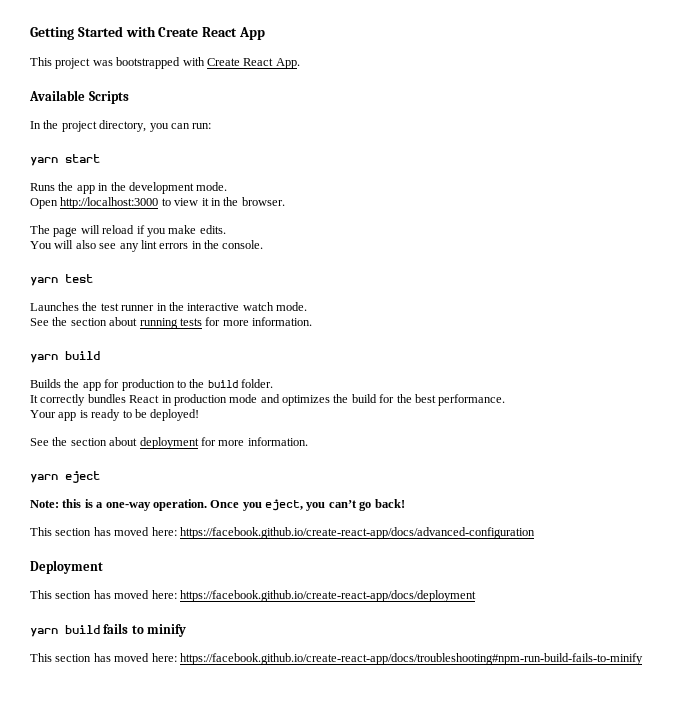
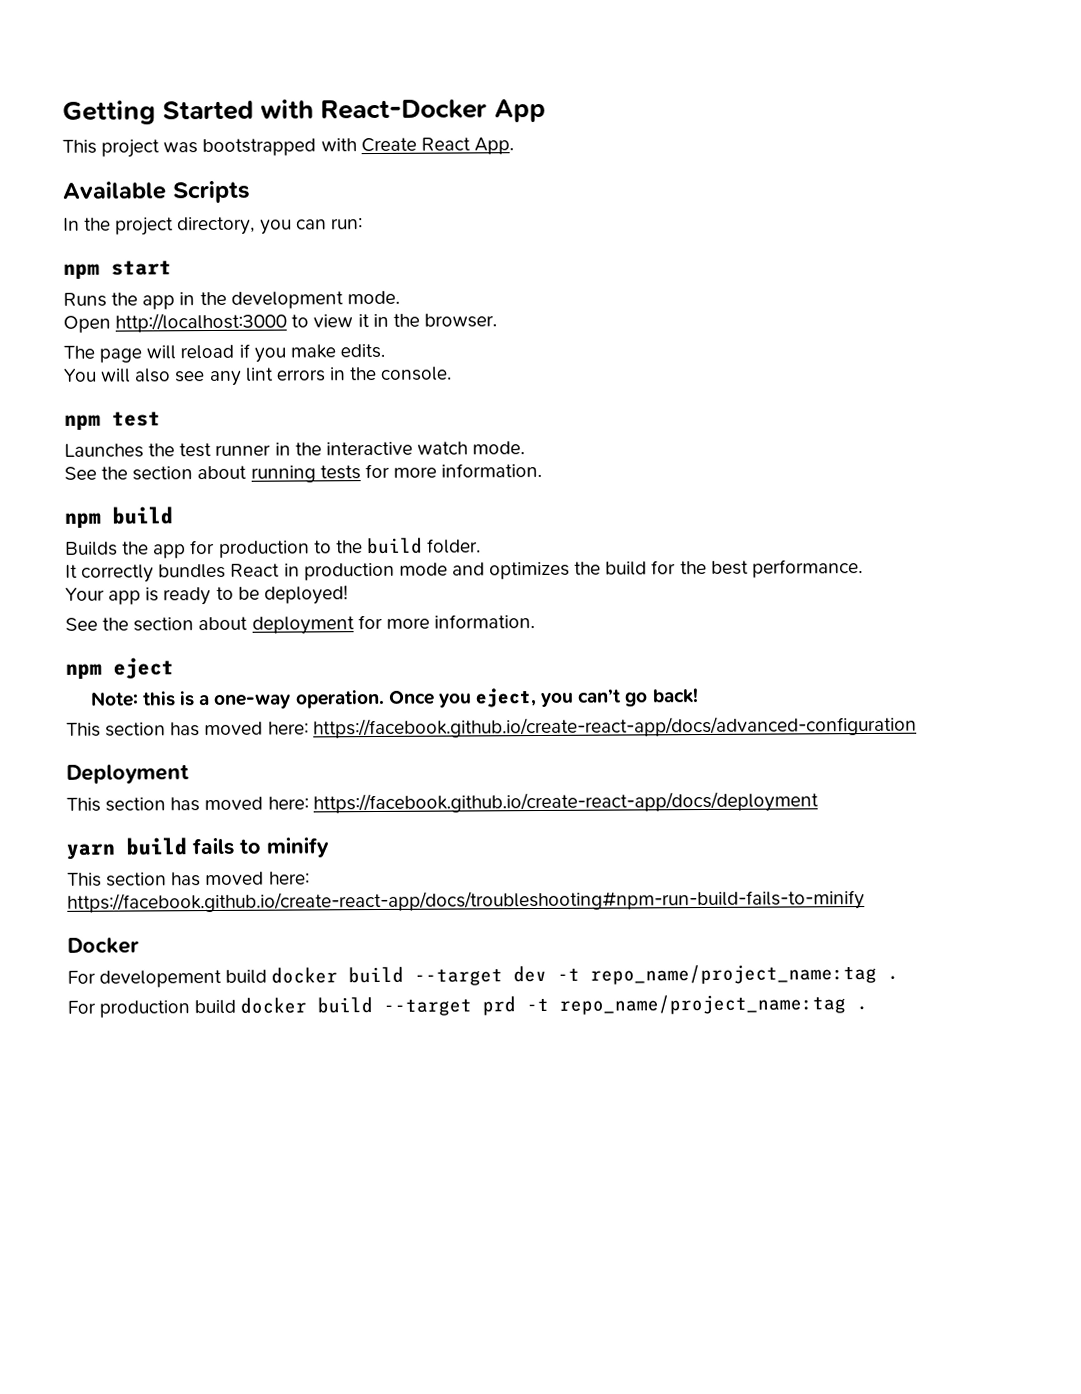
- Getting Started with Create React App
+ Getting Started with React-Docker App
- yarn start
+ npm start
- yarn test
+ npm test
  See the section about running tests for more information.
- yarn build
+ npm build
- yarn eject
+ npm eject
+ Docker
+ For developement build docker build --target dev -t repo_name/project_name:tag .
+ For production build docker build --target prd -t repo_name/project_name:tag .

